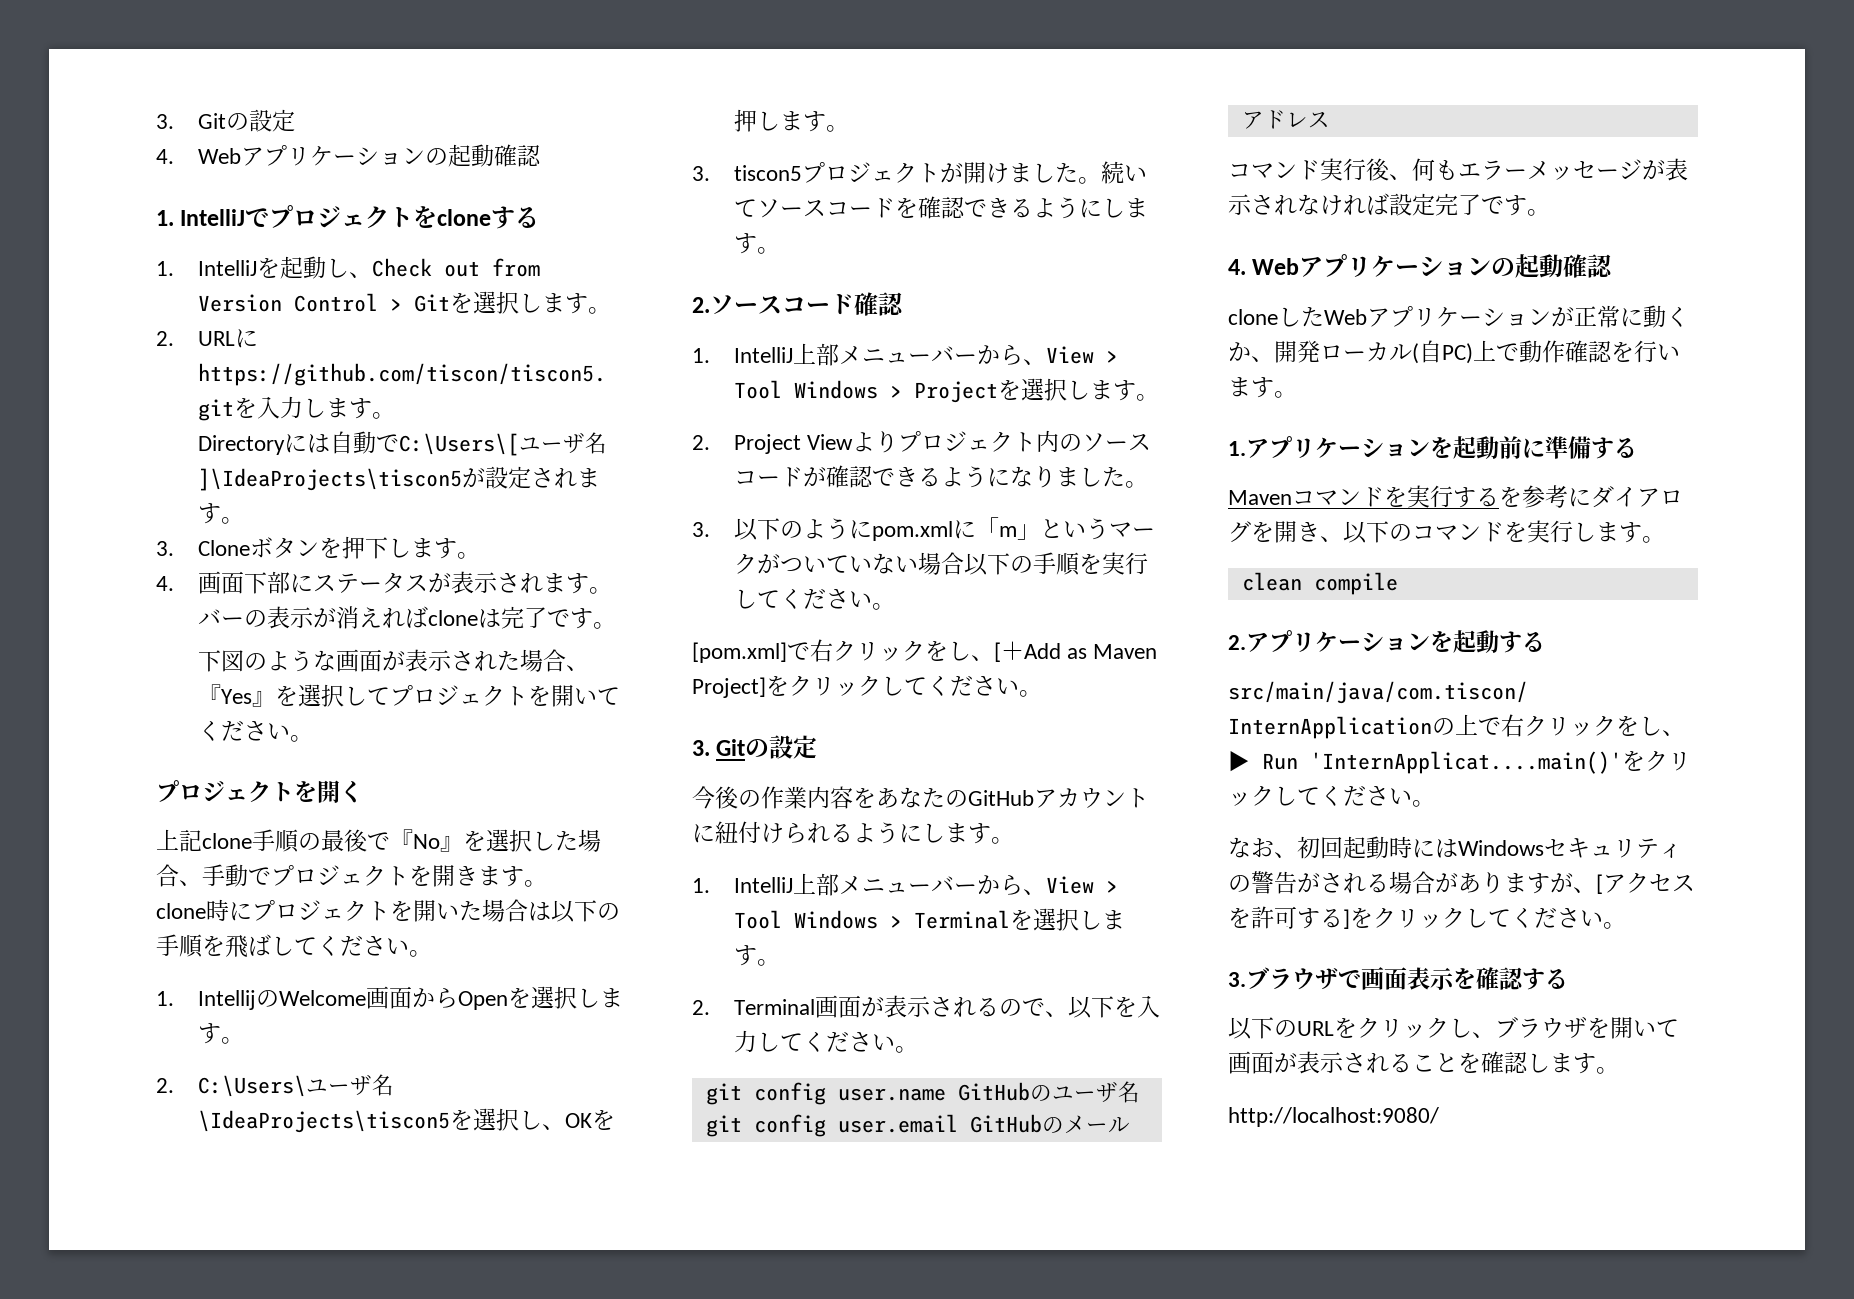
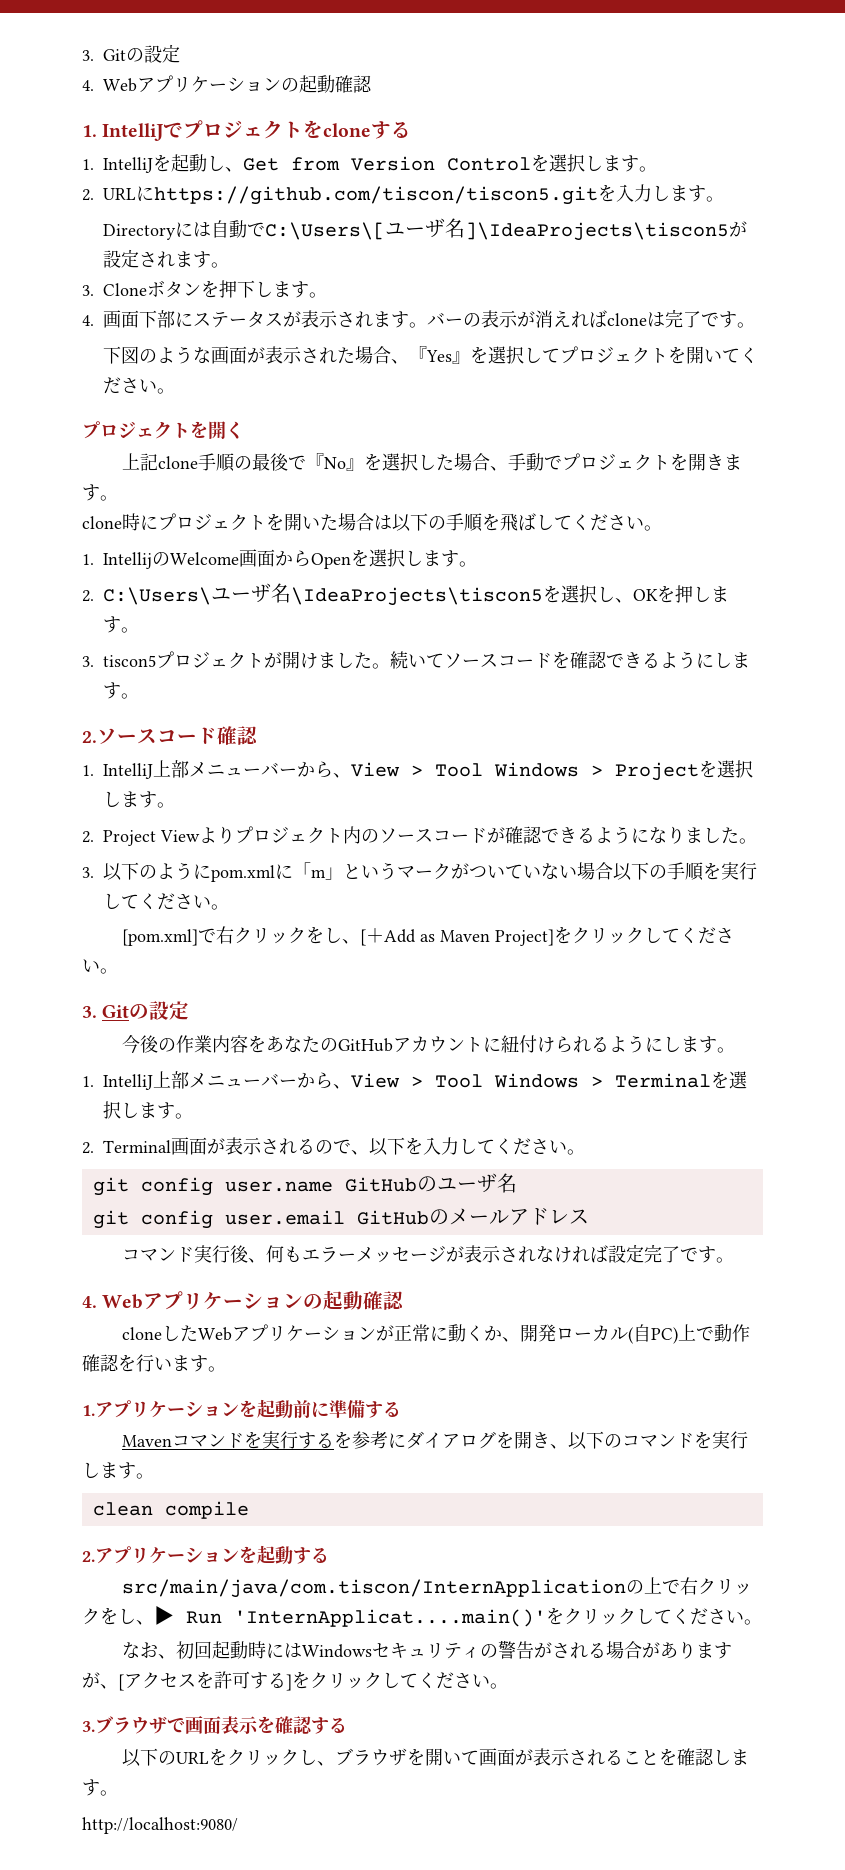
- 1. IntelliJを起動し、Check out from Version Control > Gitを選択します。
+ 1. IntelliJを起動し、Get from Version Controlを選択します。

